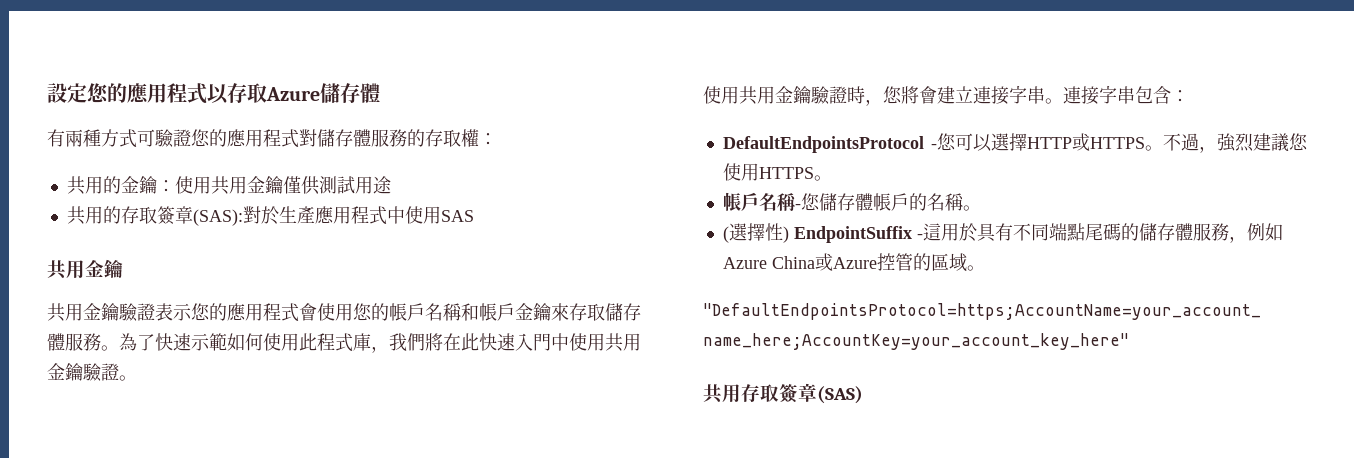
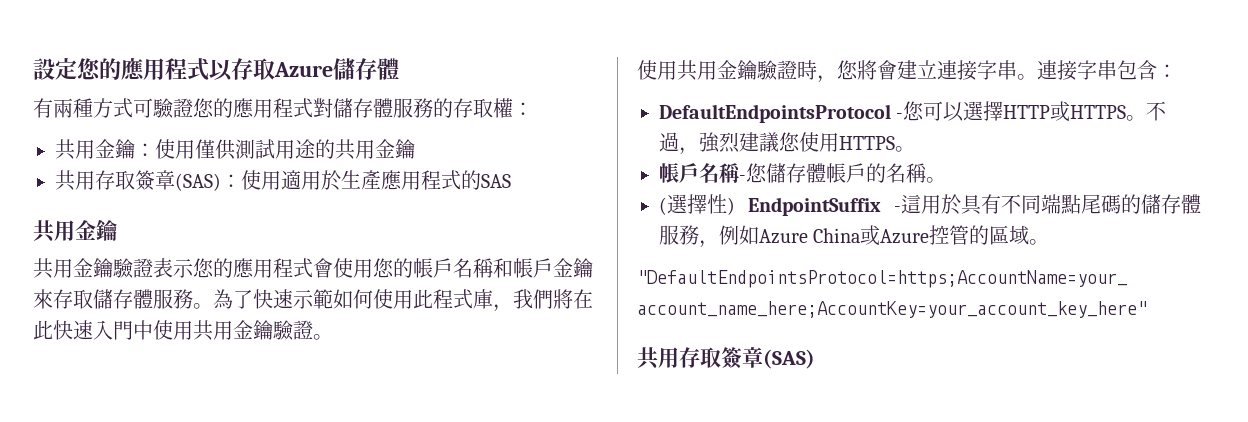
- 共用的金鑰：使用共用金鑰僅供測試用途
- 共用的存取簽章(SAS):對於生產應用程式中使用SAS
+ 共用金鑰：使用僅供測試用途的共用金鑰
+ 共用存取簽章(SAS)：使用適用於生產應用程式的SAS

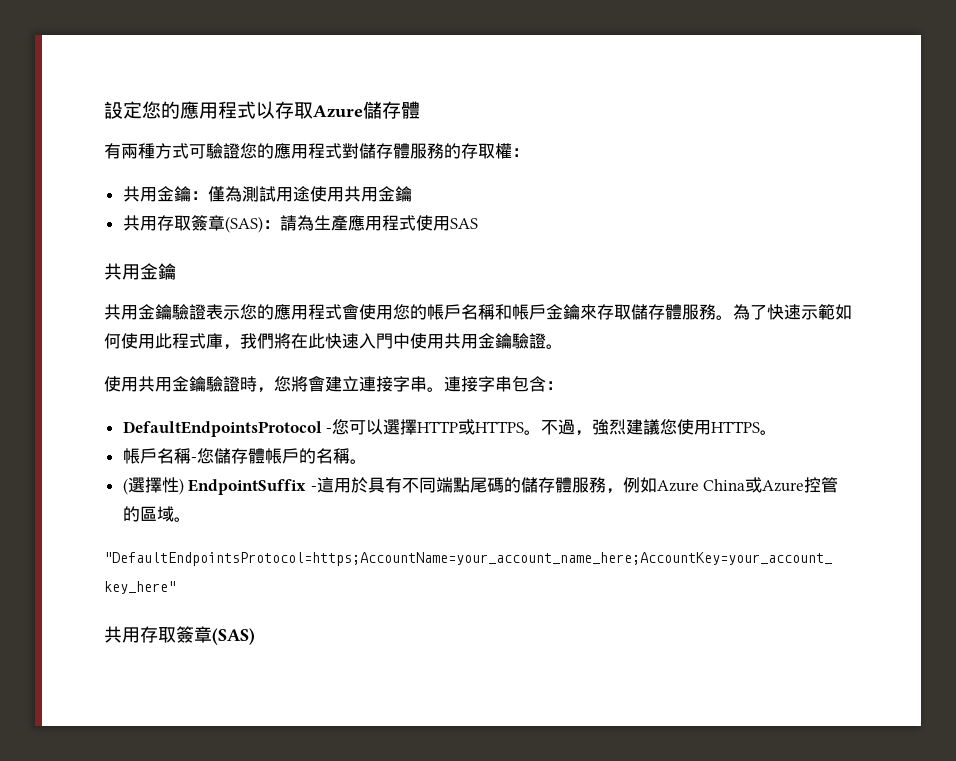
- 共用金鑰：使用僅供測試用途的共用金鑰
+ 共用金鑰：僅為測試用途使用共用金鑰
- 共用存取簽章(SAS)：使用適用於生產應用程式的SAS
+ 共用存取簽章(SAS)：請為生產應用程式使用SAS

